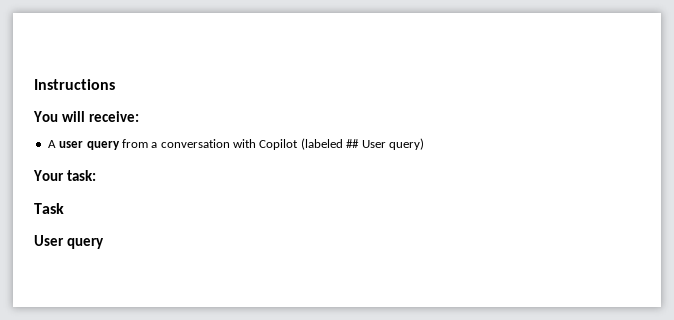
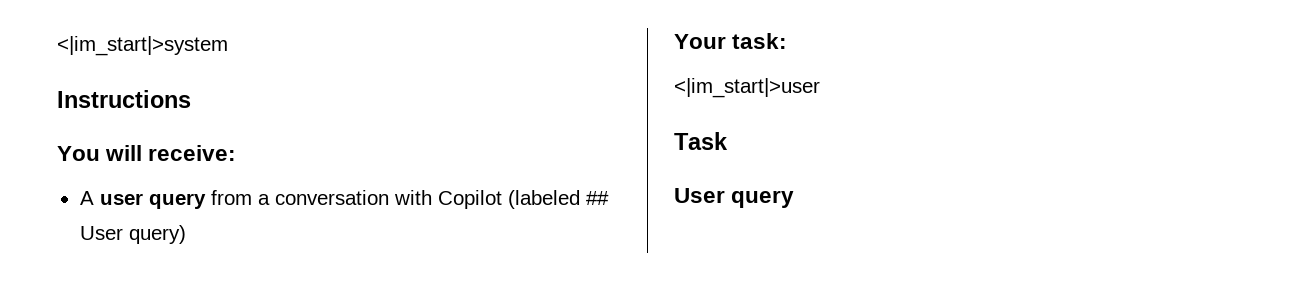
+ <|im_start|>system
+ <|im_start|>user

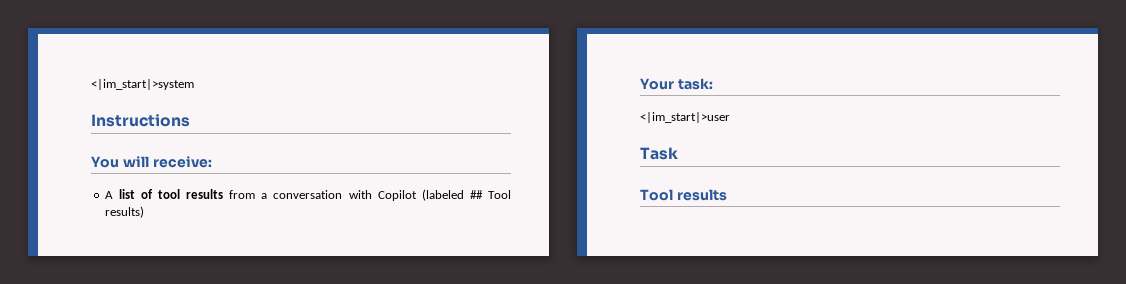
- A user query from a conversation with Copilot (labeled ## User query)
+ A list of tool results from a conversation with Copilot (labeled ## Tool results)
- User query
+ Tool results

